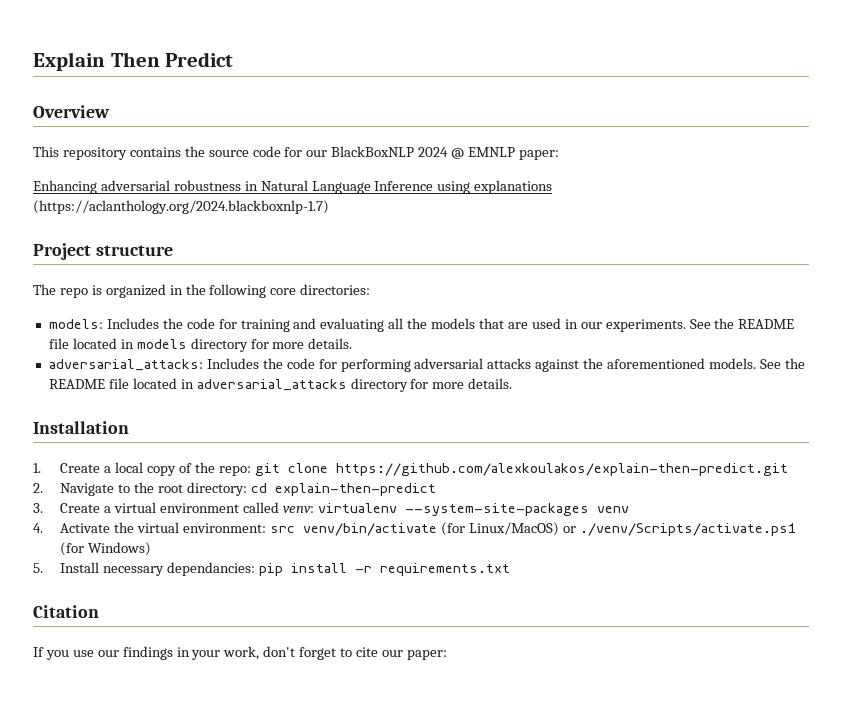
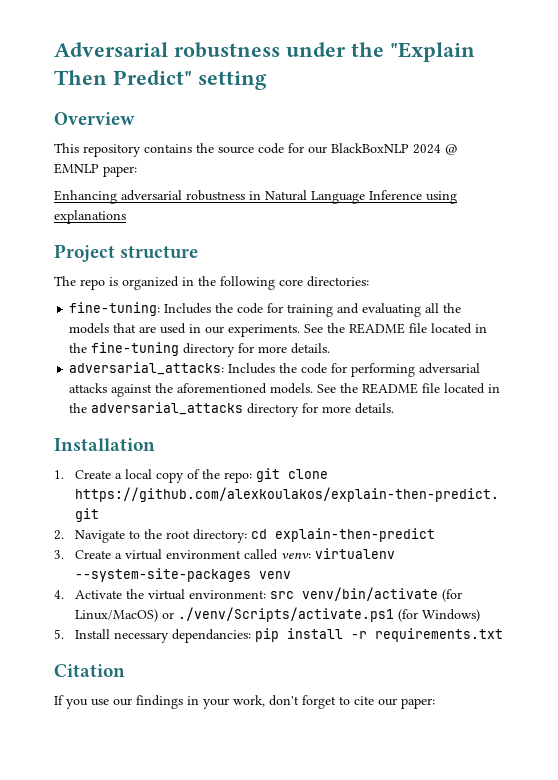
- Explain Then Predict
+ Adversarial robustness under the "Explain Then Predict" setting
- Enhancing adversarial robustness in Natural Language Inference using explanations (https://aclanthology.org/2024.blackboxnlp-1.7)
+ Enhancing adversarial robustness in Natural Language Inference using explanations
- models: Includes the code for training and evaluating all the models that are used in our experiments.
+ fine-tuning: Includes the code for training and evaluating all the models that are used in our experiments.
- See the README file located in models directory for more details.
+ See the README file located in the fine-tuning directory for more details.
- See the README file located in adversarial_attacks directory for more details.
+ See the README file located in the adversarial_attacks directory for more details.

